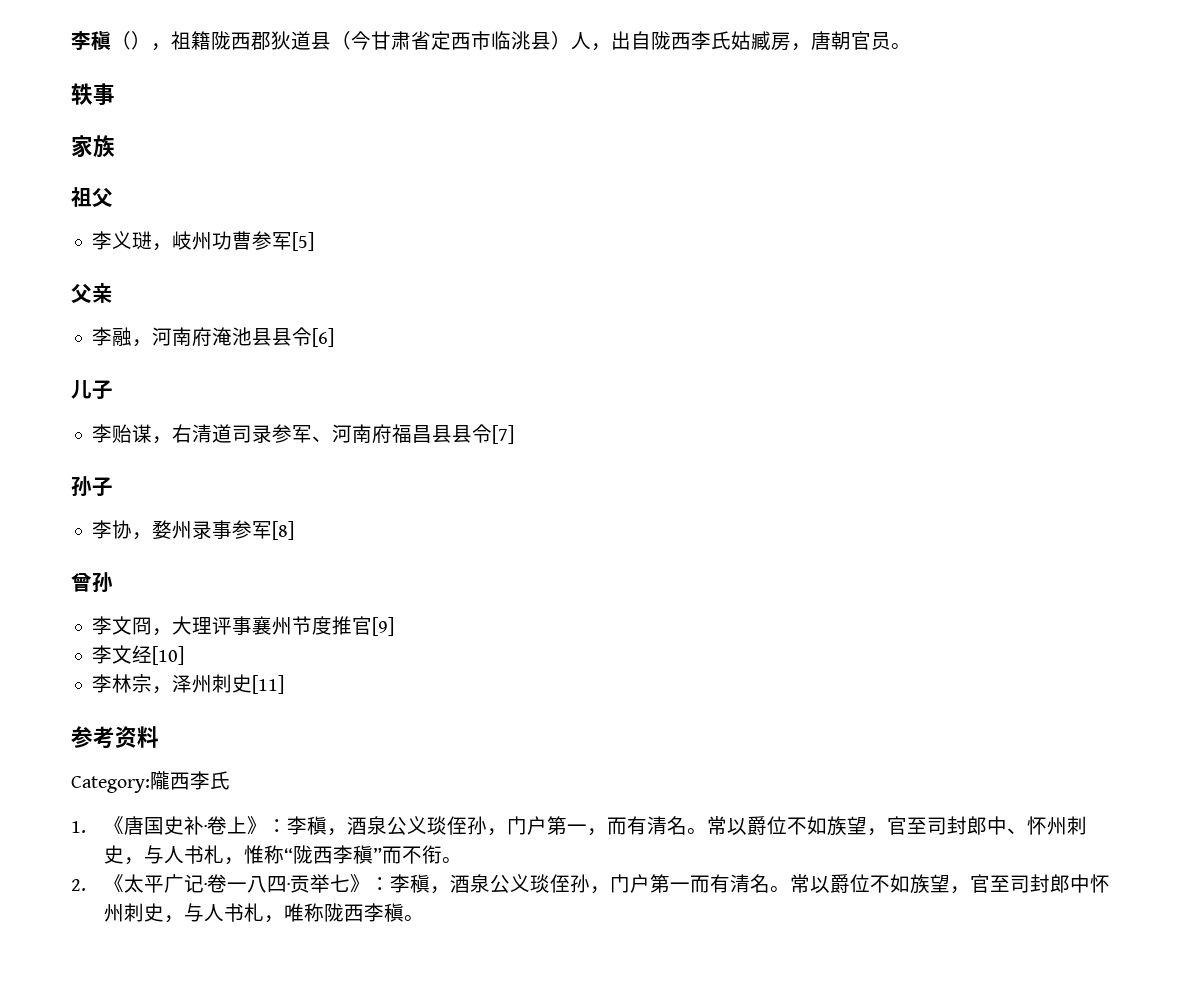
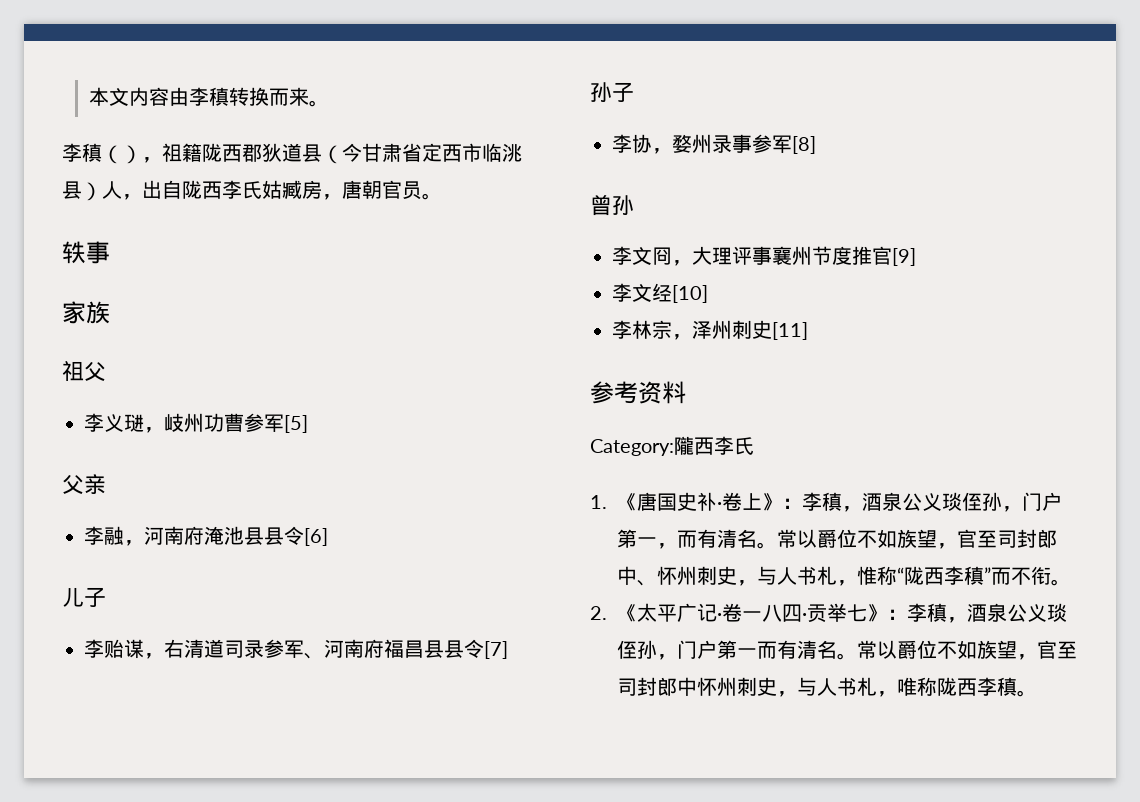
+ 本文内容由李稹转换而来。

